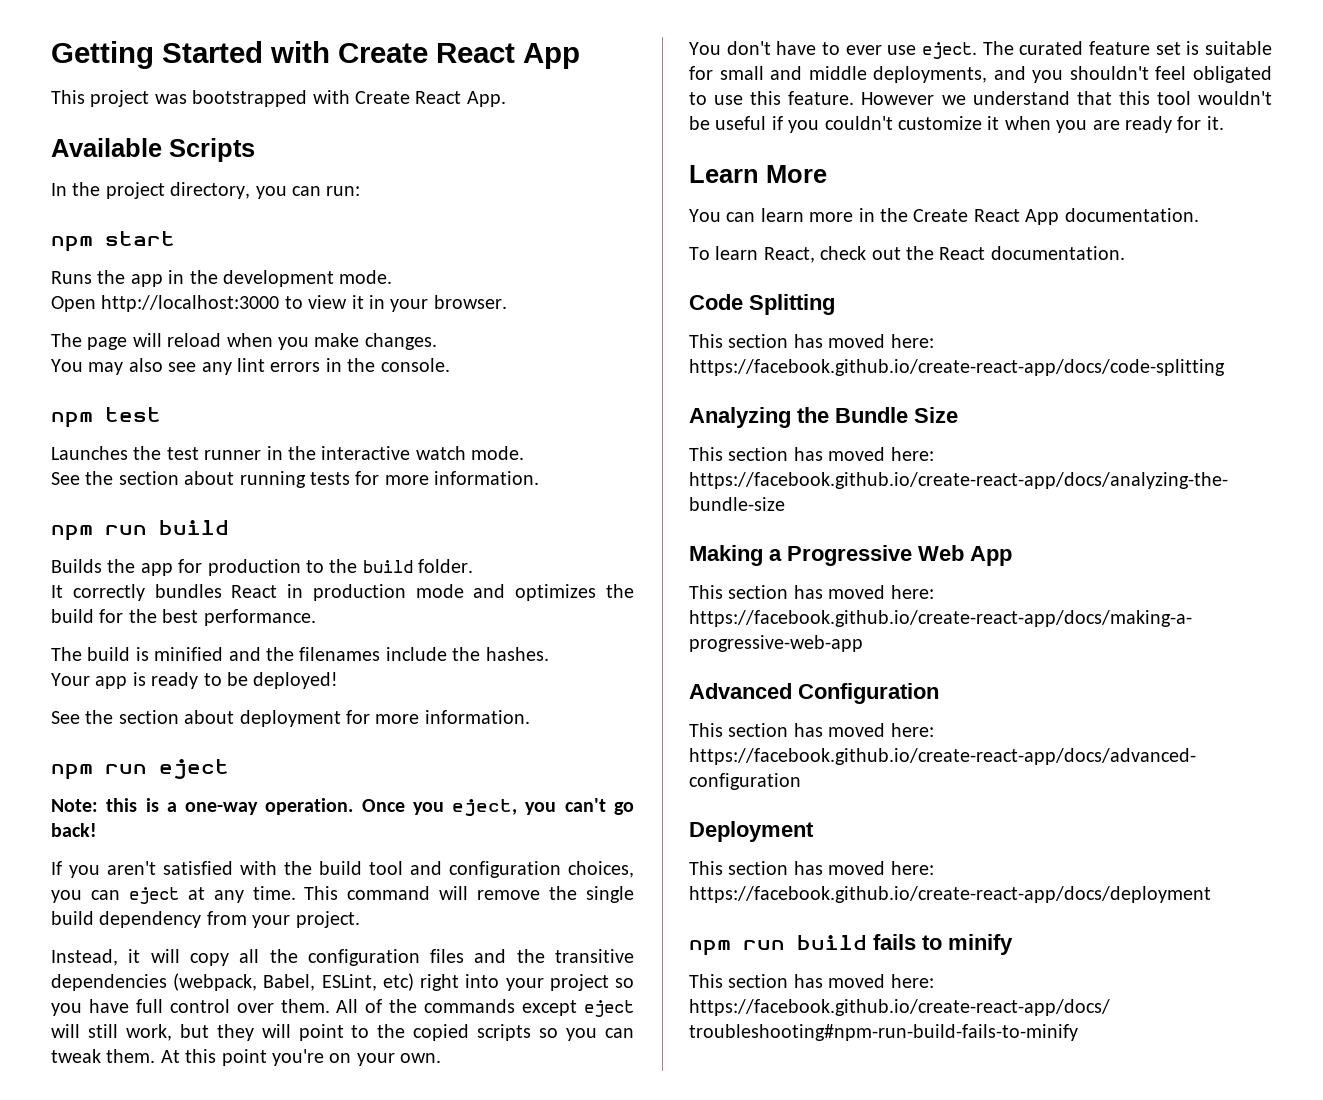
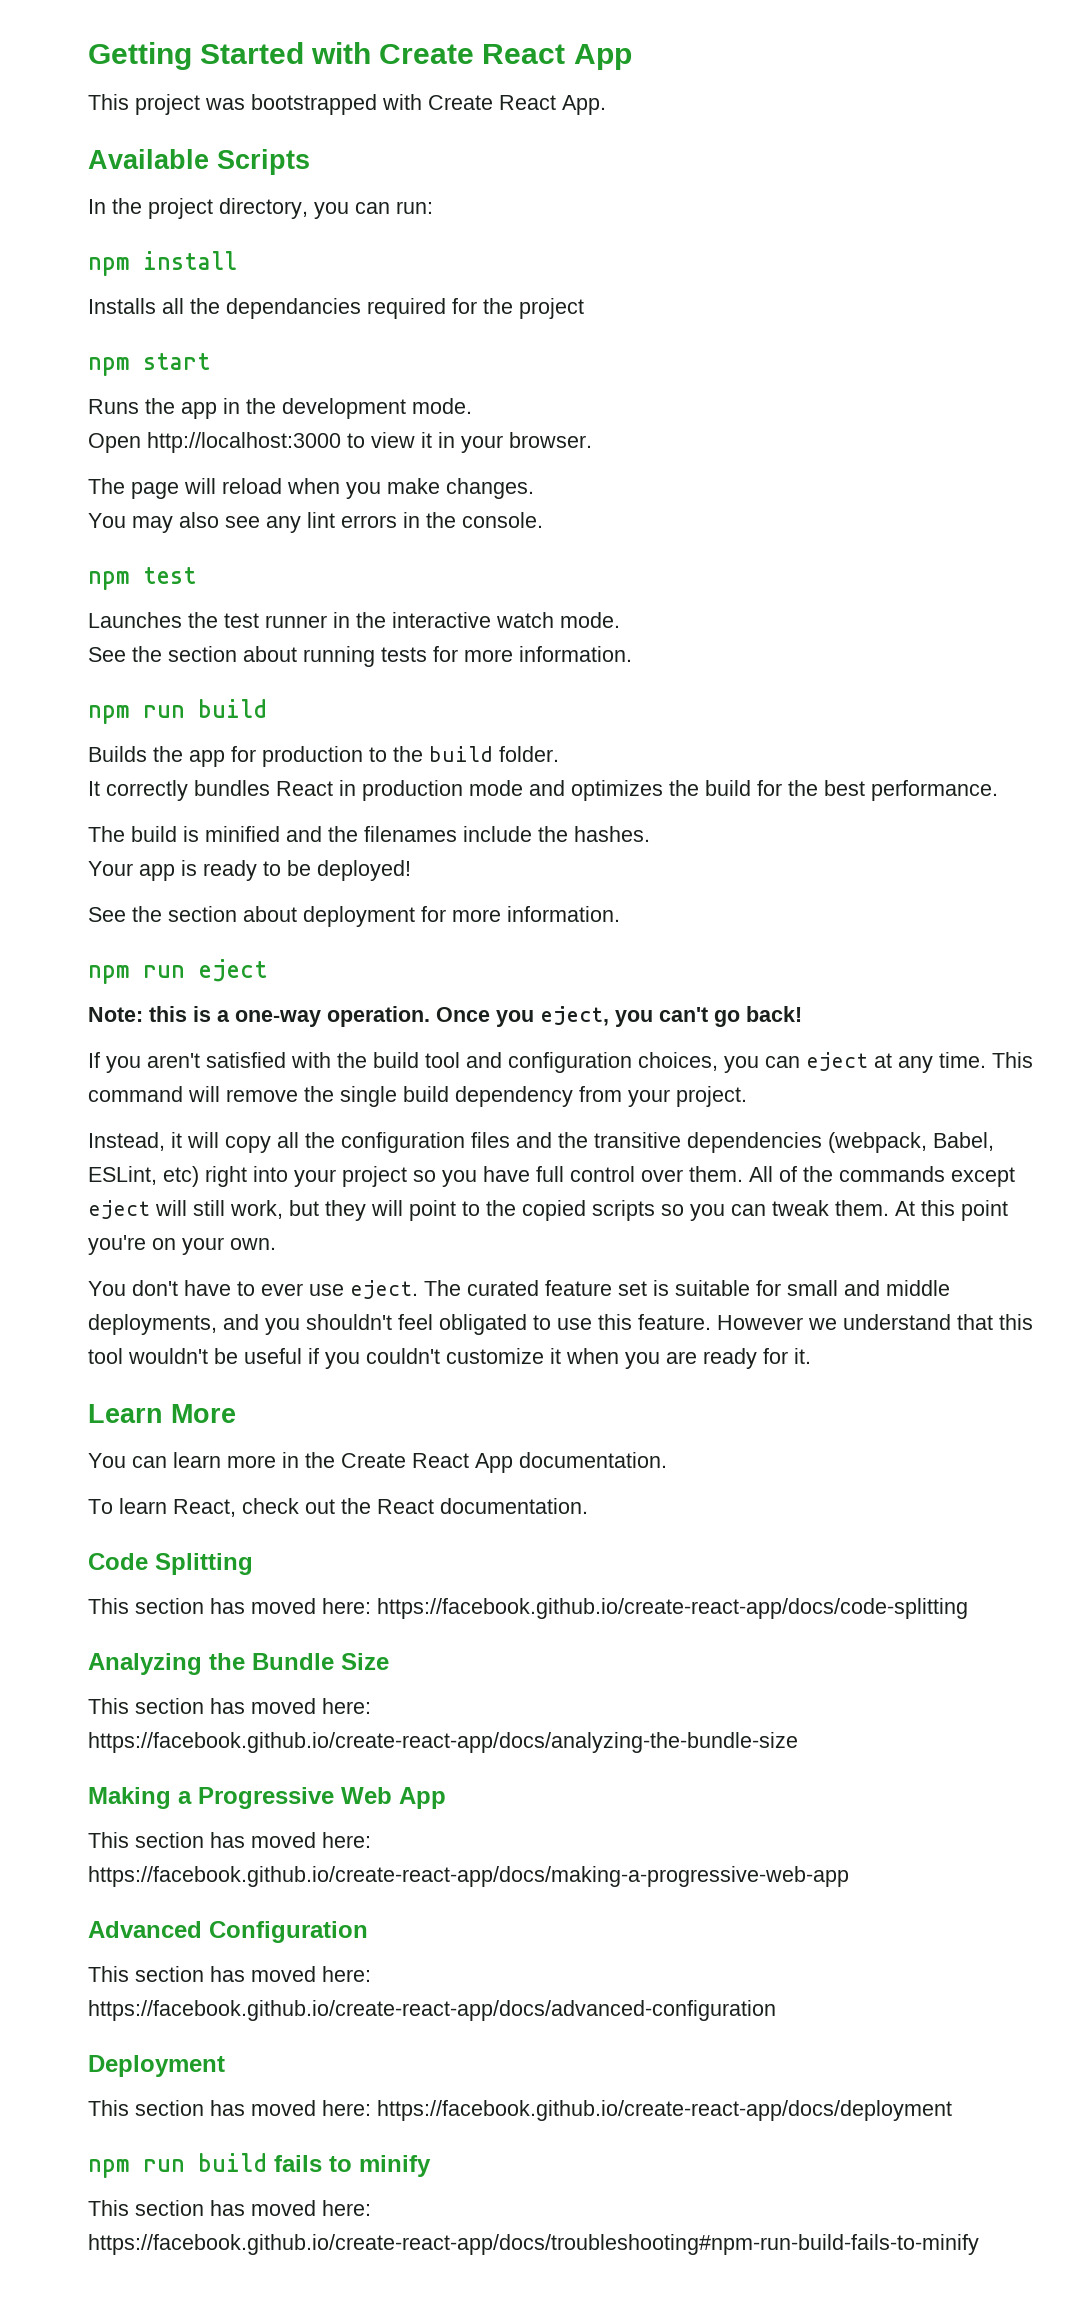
+ npm install
+ Installs all the dependancies required for the project

